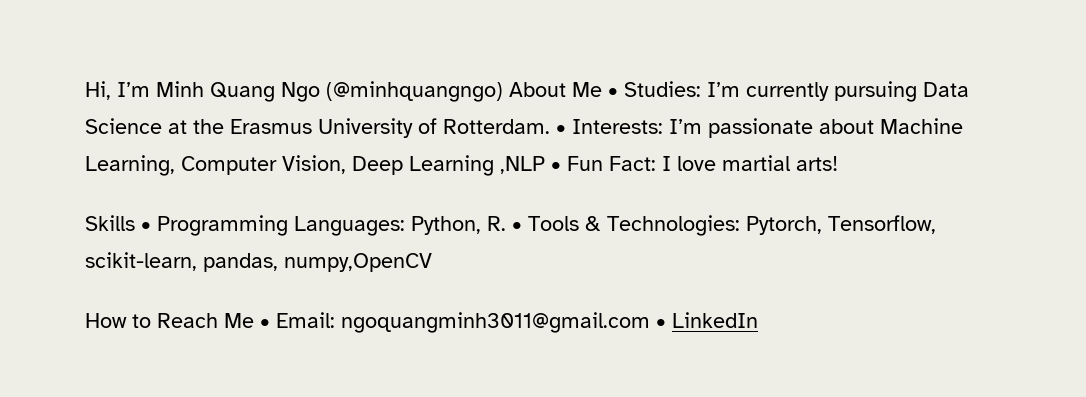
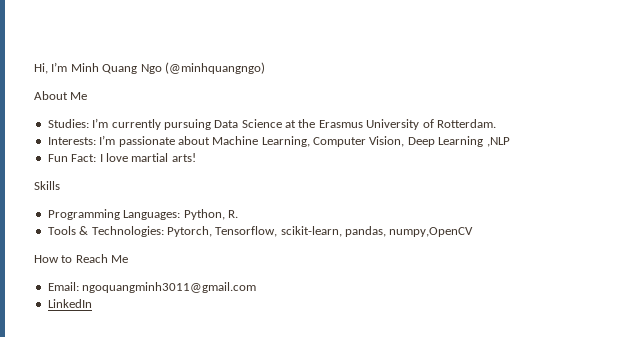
- Hi, I’m Minh Quang Ngo (@minhquangngo) About Me • Studies: I’m currently pursuing Data Science at the Erasmus University of Rotterdam. • Interests: I’m passionate about Machine Learning, Computer Vision, Deep Learning ,NLP • Fun Fact: I love martial arts!
+ Hi, I’m Minh Quang Ngo (@minhquangngo)
+ About Me
+ Studies: I’m currently pursuing Data Science at the Erasmus University of Rotterdam.
+ Interests: I’m passionate about Machine Learning, Computer Vision, Deep Learning ,NLP
+ Fun Fact: I love martial arts!
- Skills • Programming Languages: Python, R. • Tools & Technologies: Pytorch, Tensorflow, scikit-learn, pandas, numpy,OpenCV
+ Skills
+ Programming Languages: Python, R.
+ Tools & Technologies: Pytorch, Tensorflow, scikit-learn, pandas, numpy,OpenCV
- How to Reach Me • Email: ngoquangminh3011@gmail.com • LinkedIn
+ How to Reach Me
+ Email: ngoquangminh3011@gmail.com
+ LinkedIn

